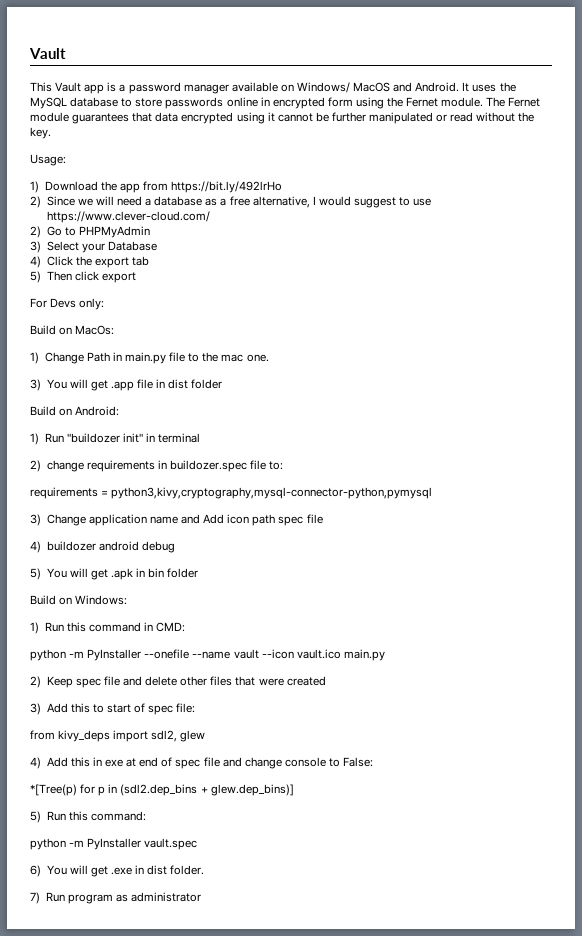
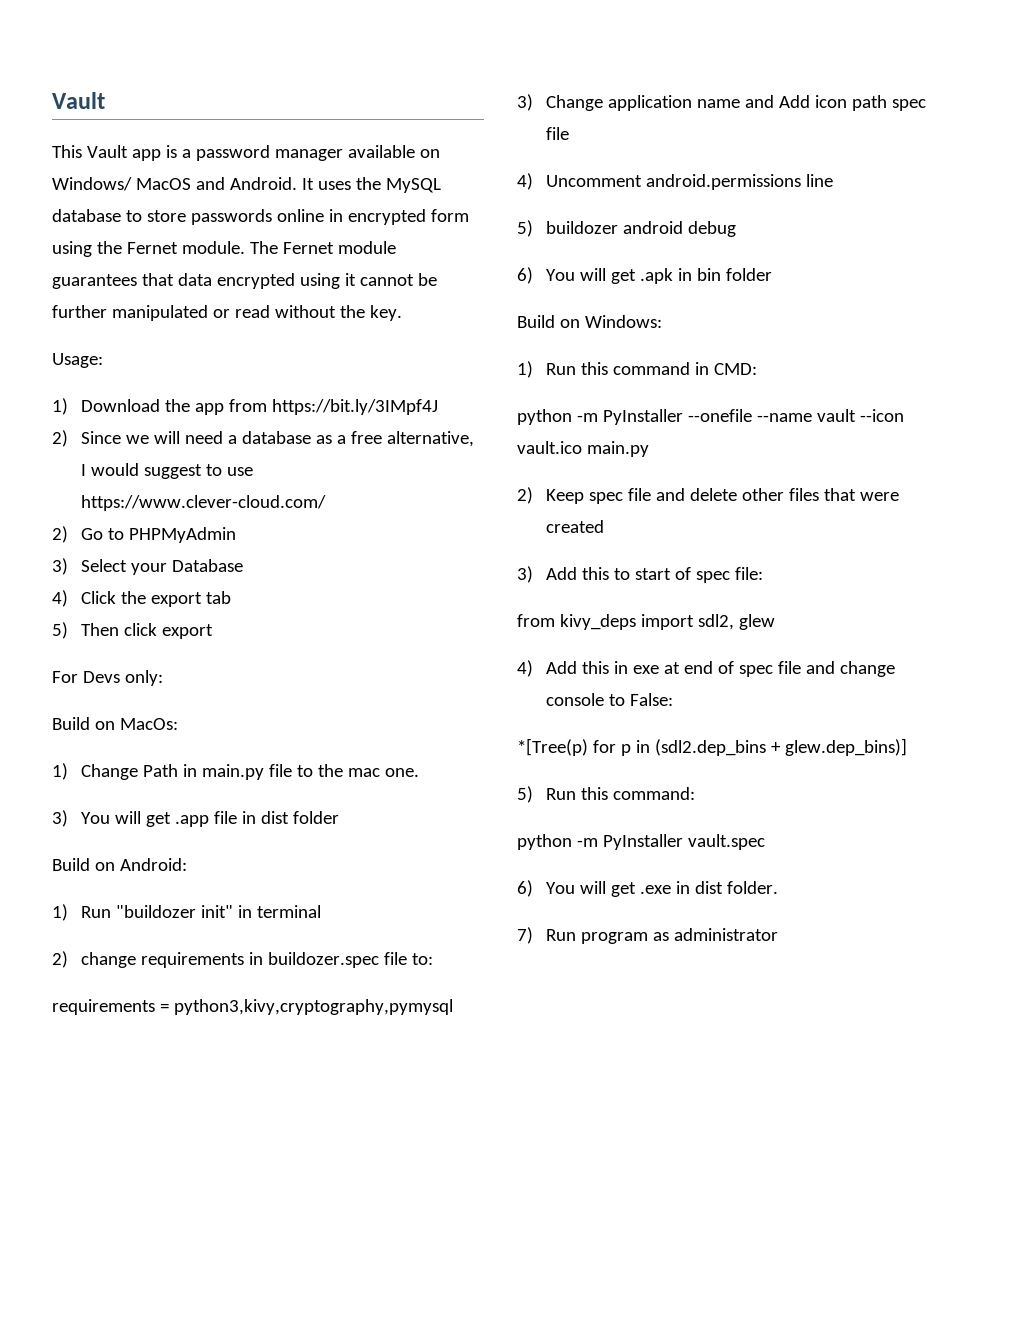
- 1) Download the app from https://bit.ly/492lrHo
+ 1) Download the app from https://bit.ly/3IMpf4J
- requirements = python3,kivy,cryptography,mysql-connector-python,pymysql
+ requirements = python3,kivy,cryptography,pymysql
- 4) buildozer android debug
+ 4) Uncomment android.permissions line
+ 5) buildozer android debug
- 5) You will get .apk in bin folder
+ 6) You will get .apk in bin folder

